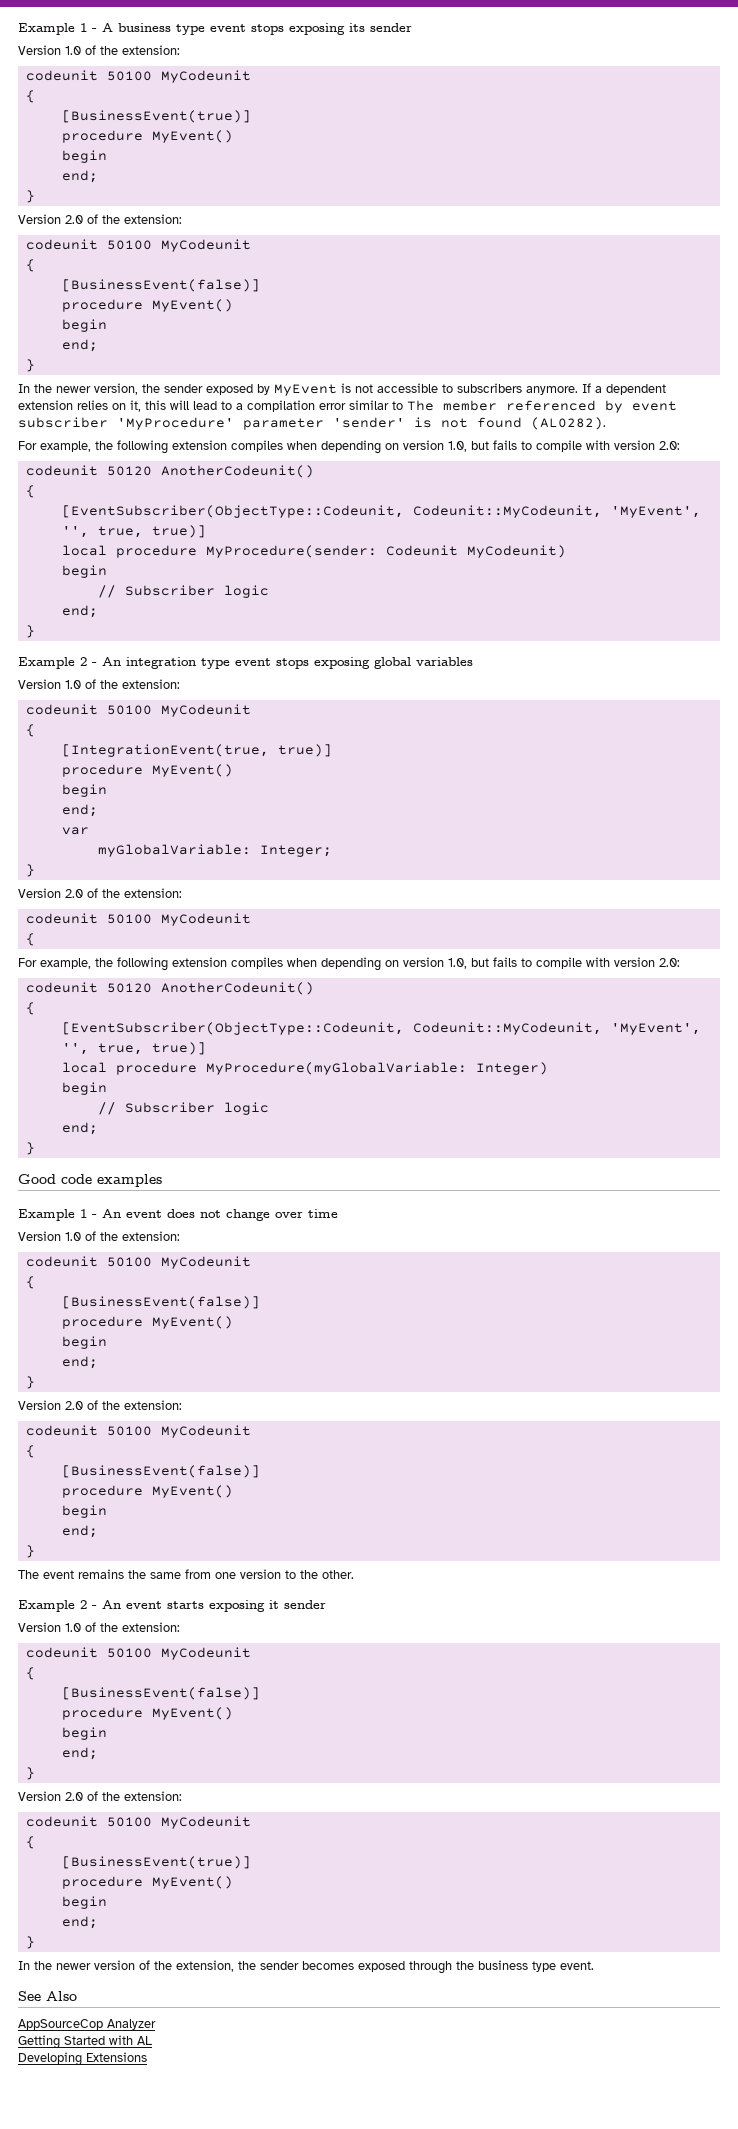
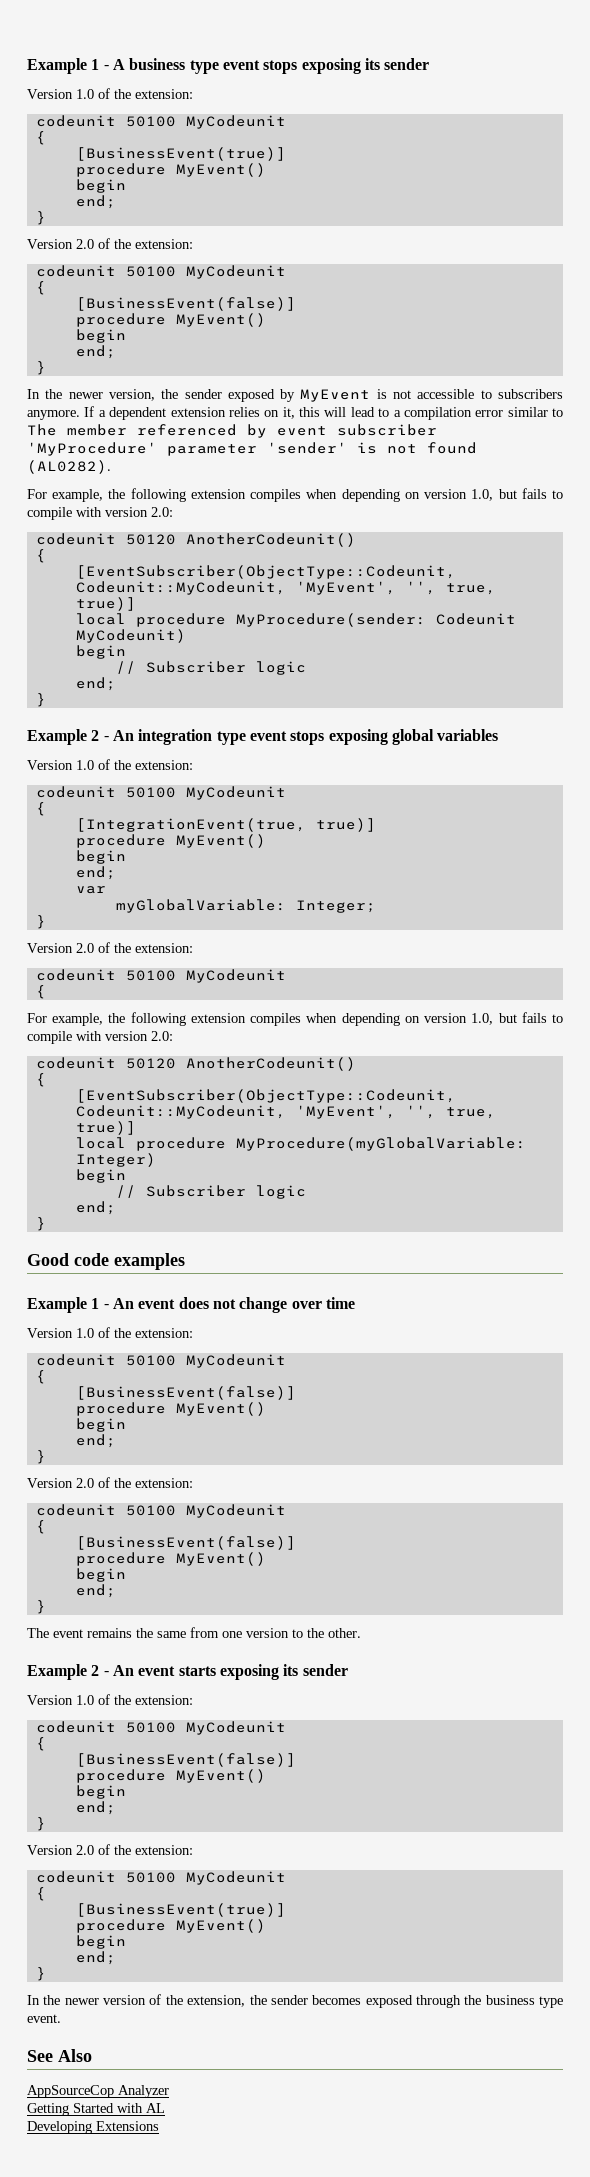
- Example 2 - An event starts exposing it sender
+ Example 2 - An event starts exposing its sender

